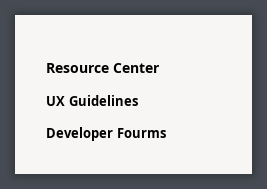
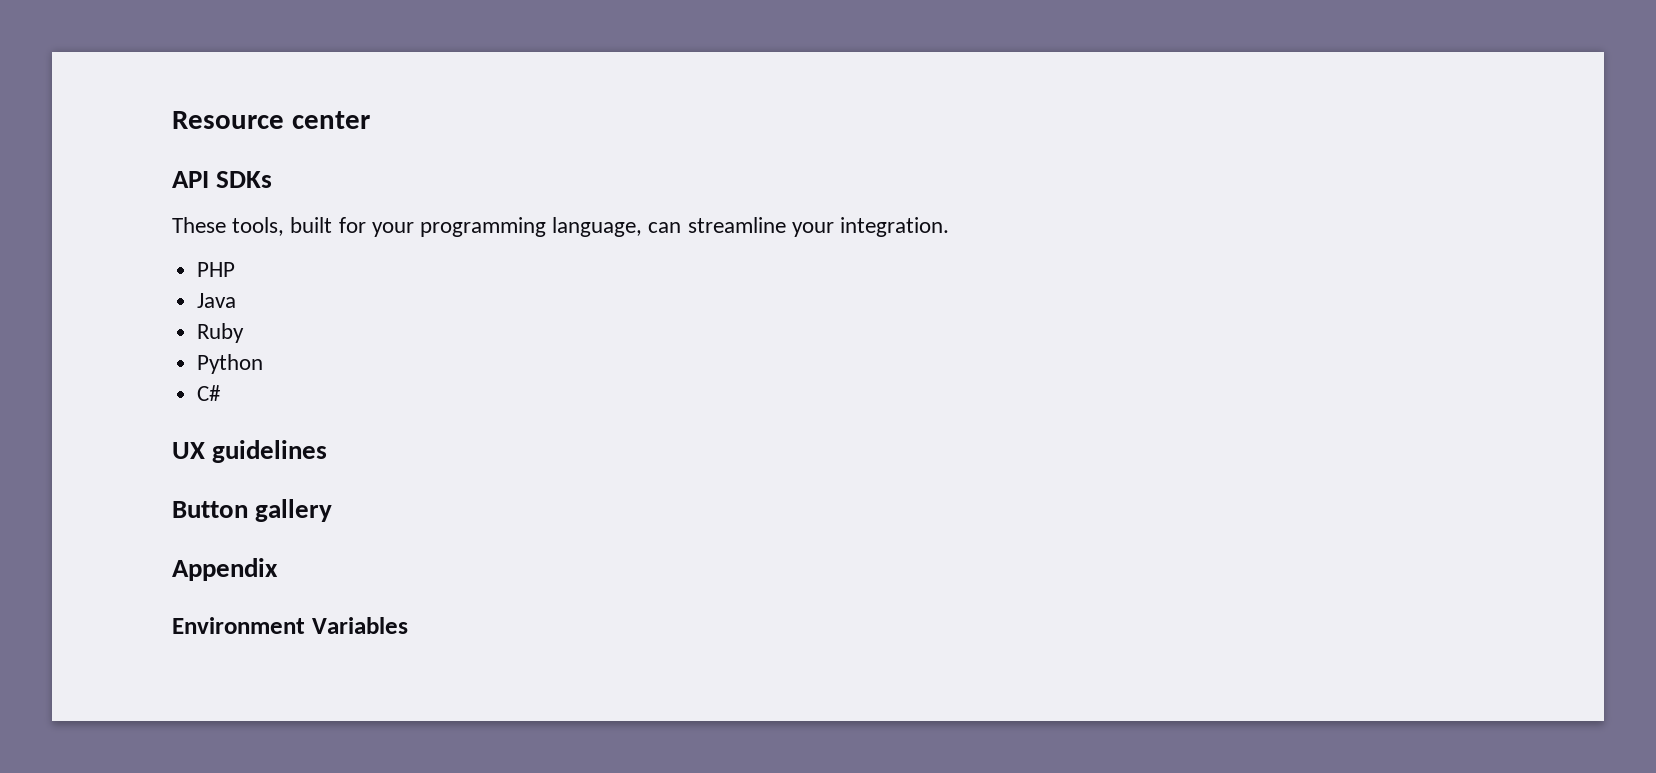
- Resource Center
- UX Guidelines
- Developer Fourms
+ Resource center
+ API SDKs
+ These tools, built for your programming language, can streamline your integration.
+ PHP
+ Java
+ Ruby
+ Python
+ C#
+ UX guidelines
+ Button gallery
+ Appendix
+ Environment Variables

